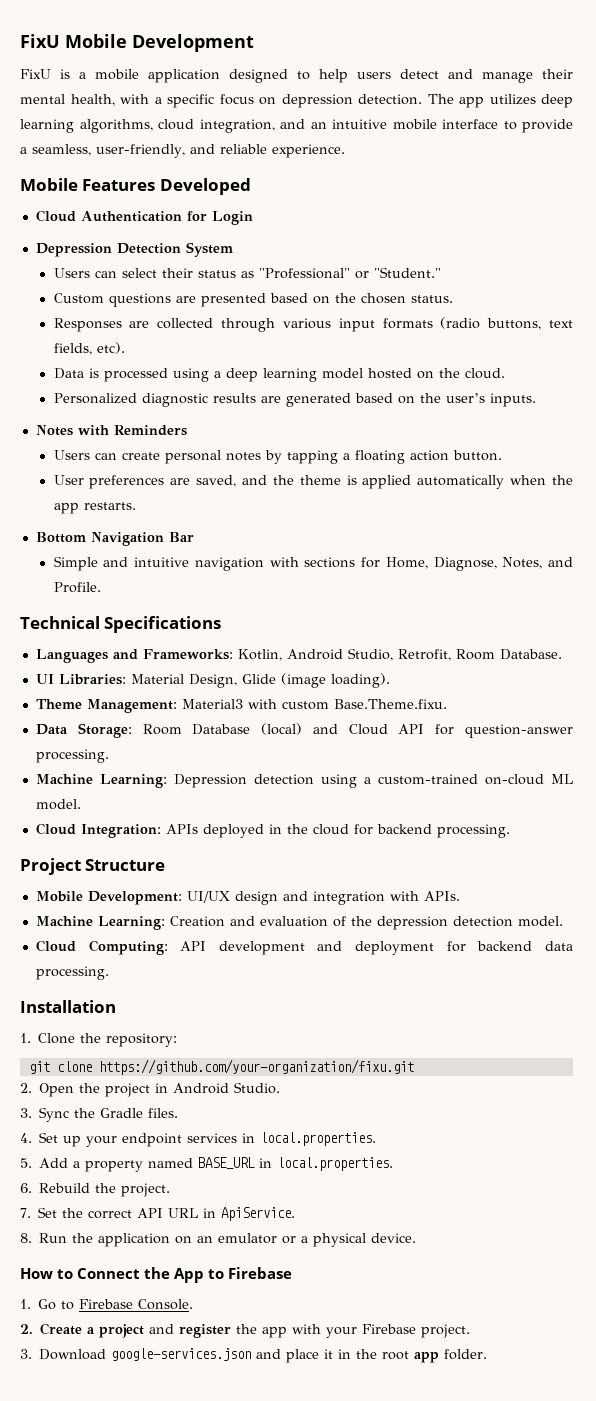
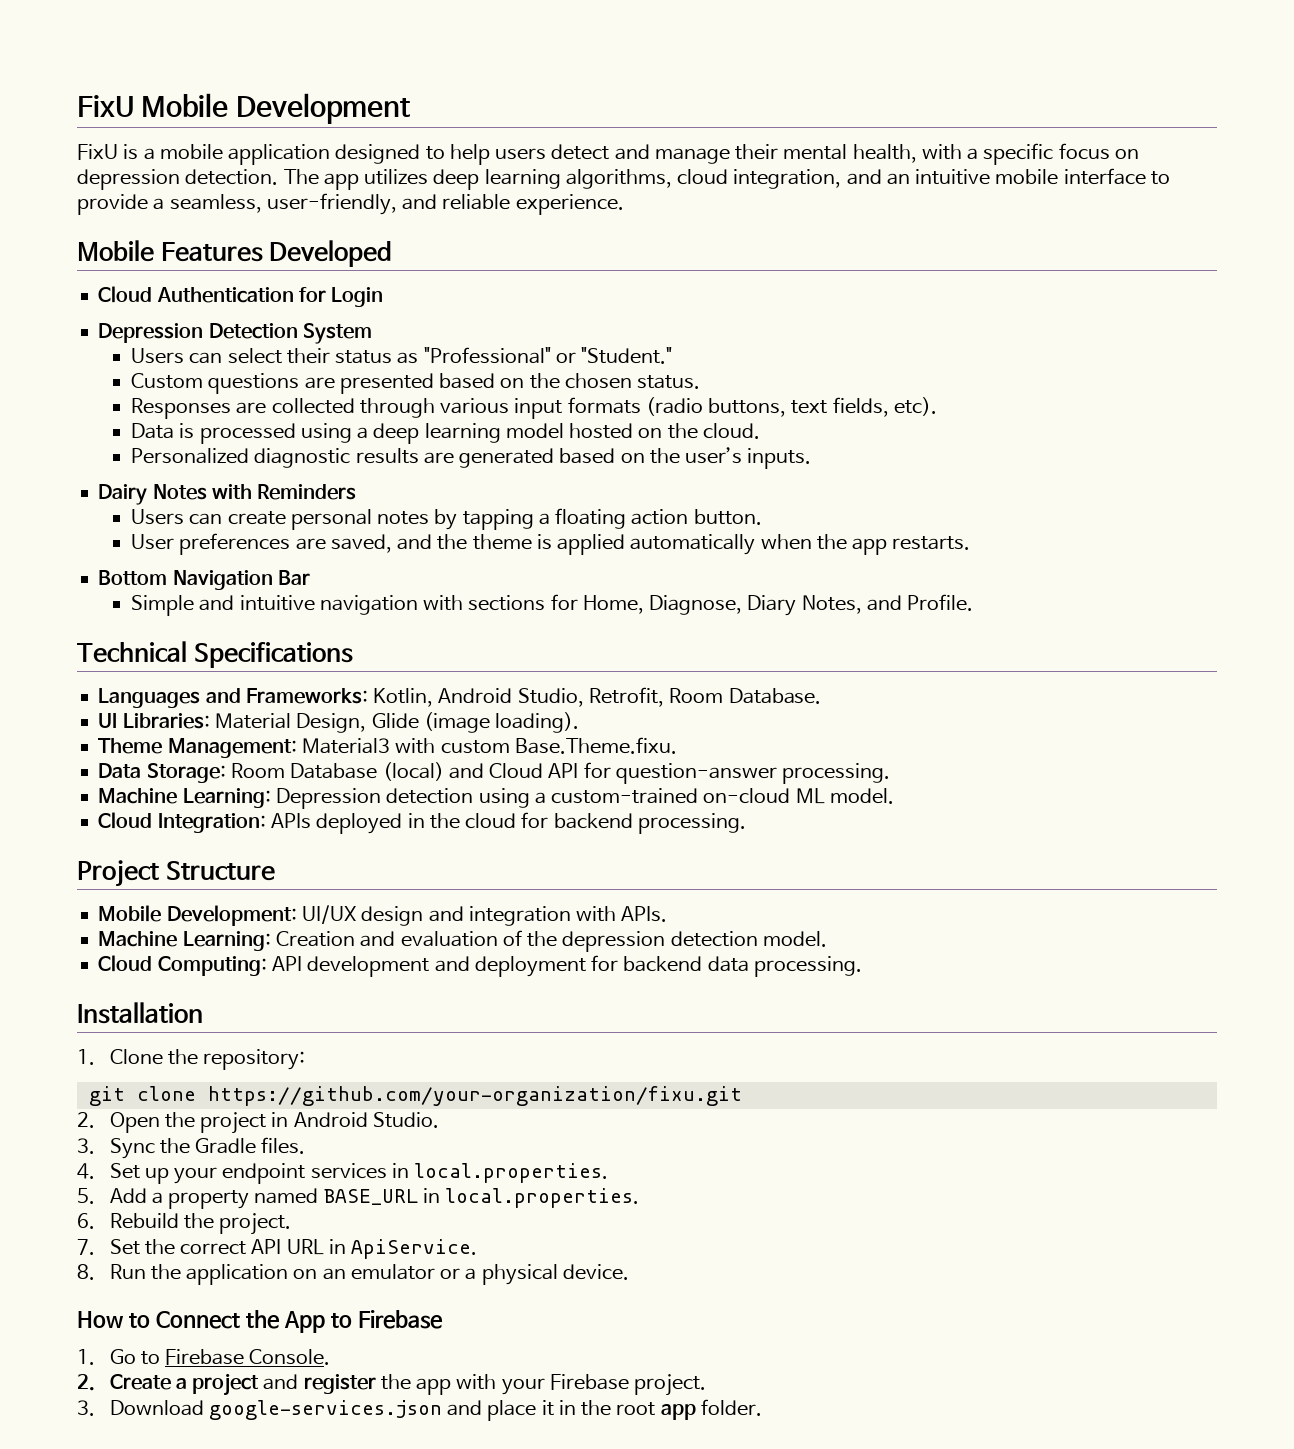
- Notes with Reminders
+ Dairy Notes with Reminders
- Simple and intuitive navigation with sections for Home, Diagnose, Notes, and Profile.
+ Simple and intuitive navigation with sections for Home, Diagnose, Diary Notes, and Profile.

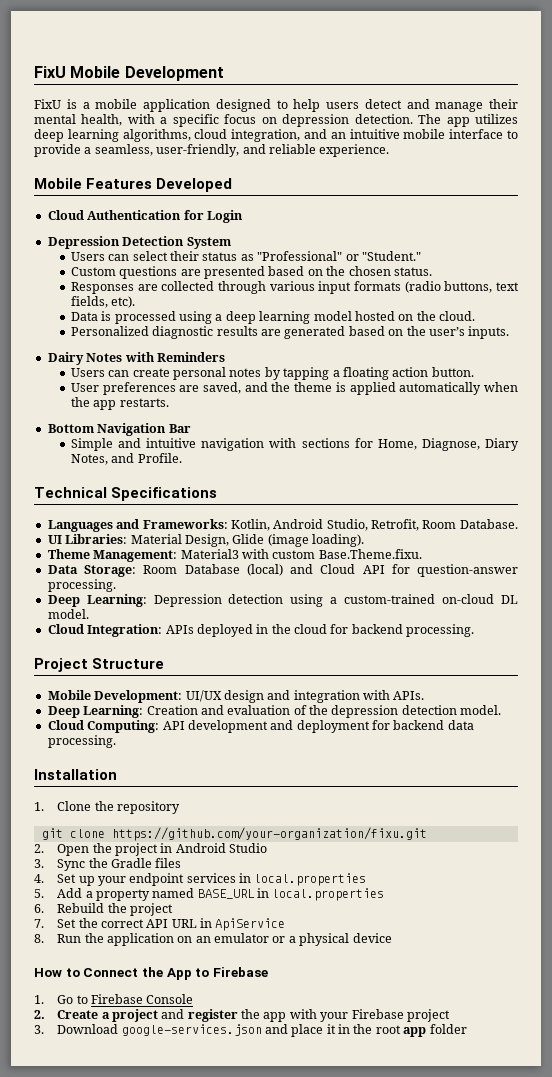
- Machine Learning: Depression detection using a custom-trained on-cloud ML model.
+ Deep Learning: Depression detection using a custom-trained on-cloud DL model.
- Machine Learning: Creation and evaluation of the depression detection model.
+ Deep Learning: Creation and evaluation of the depression detection model.
- 1. Clone the repository:
+ 1. Clone the repository
- 2. Open the project in Android Studio.
+ 2. Open the project in Android Studio
- 3. Sync the Gradle files.
+ 3. Sync the Gradle files
- 4. Set up your endpoint services in local.properties.
+ 4. Set up your endpoint services in local.properties
- 5. Add a property named BASE_URL in local.properties.
+ 5. Add a property named BASE_URL in local.properties
- 6. Rebuild the project.
+ 6. Rebuild the project
- 7. Set the correct API URL in ApiService.
+ 7. Set the correct API URL in ApiService
- 8. Run the application on an emulator or a physical device.
+ 8. Run the application on an emulator or a physical device
- 1. Go to Firebase Console.
+ 1. Go to Firebase Console
- 2. Create a project and register the app with your Firebase project.
+ 2. Create a project and register the app with your Firebase project
- 3. Download google-services.json and place it in the root app folder.
+ 3. Download google-services.json and place it in the root app folder

